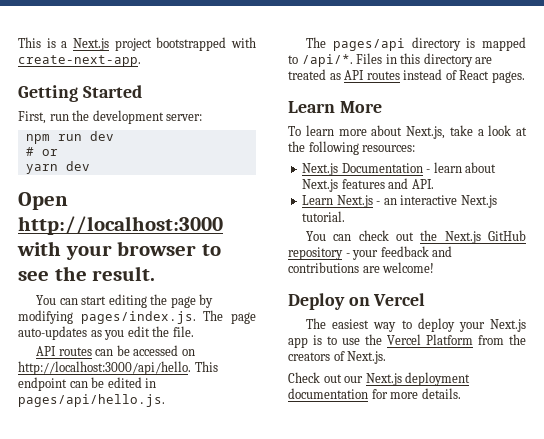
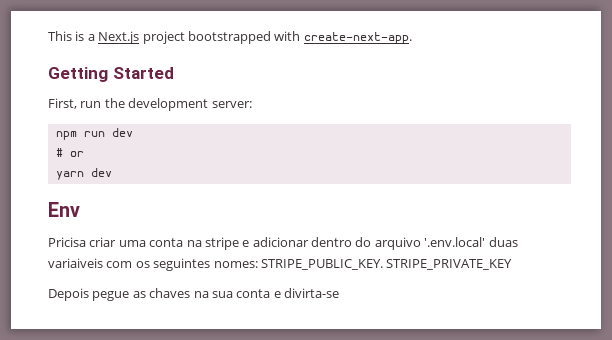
- Open http://localhost:3000 with your browser to see the result.
- You can start editing the page by modifying pages/index.js. The page auto-updates as you edit the file.
- API routes can be accessed on http://localhost:3000/api/hello. This endpoint can be edited in pages/api/hello.js.
- The pages/api directory is mapped to /api/*. Files in this directory are treated as API routes instead of React pages.
- Learn More
- To learn more about Next.js, take a look at the following resources:
- Next.js Documentation - learn about Next.js features and API.
- Learn Next.js - an interactive Next.js tutorial.
- You can check out the Next.js GitHub repository - your feedback and contributions are welcome!
- Deploy on Vercel
- The easiest way to deploy your Next.js app is to use the Vercel Platform from the creators of Next.js.
- Check out our Next.js deployment documentation for more details.
+ Env
+ Pricisa criar uma conta na stripe e adicionar dentro do arquivo '.env.local' duas variaiveis com os seguintes nomes: STRIPE_PUBLIC_KEY. STRIPE_PRIVATE_KEY
+ Depois pegue as chaves na sua conta e divirta-se

